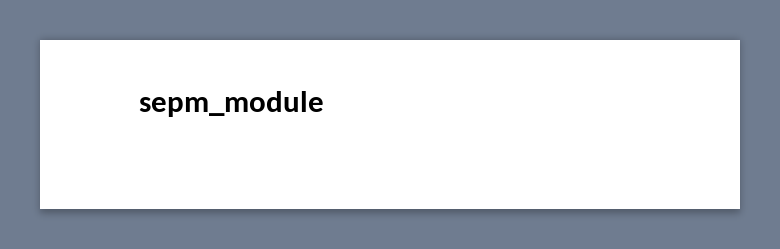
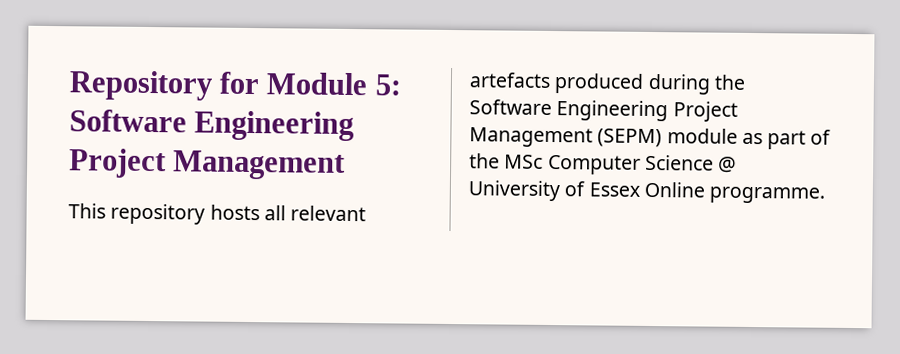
- sepm_module
+ Repository for Module 5: Software Engineering Project Management
+ This repository hosts all relevant artefacts produced during the Software Engineering Project Management (SEPM) module as part of the MSc Computer Science @ University of Essex Online programme.

